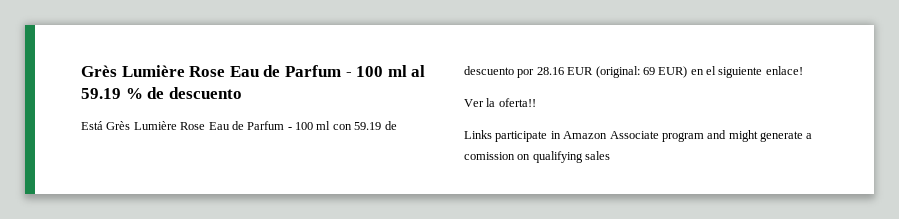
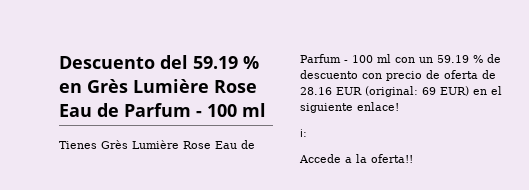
- Grès Lumière Rose Eau de Parfum - 100 ml al 59.19 % de descuento
- Está Grès Lumière Rose Eau de Parfum - 100 ml con 59.19 de descuento por 28.16 EUR (original: 69 EUR) en el siguiente enlace!
+ Descuento del 59.19 % en Grès Lumière Rose Eau de Parfum - 100 ml
+ Tienes Grès Lumière Rose Eau de Parfum - 100 ml con un 59.19 % de descuento con precio de oferta de 28.16 EUR (original: 69 EUR) en el siguiente enlace!
- Ver la oferta!!
+ ℹ:
+ Accede a la oferta!!
- Links participate in Amazon Associate program and might generate a comission on qualifying sales

